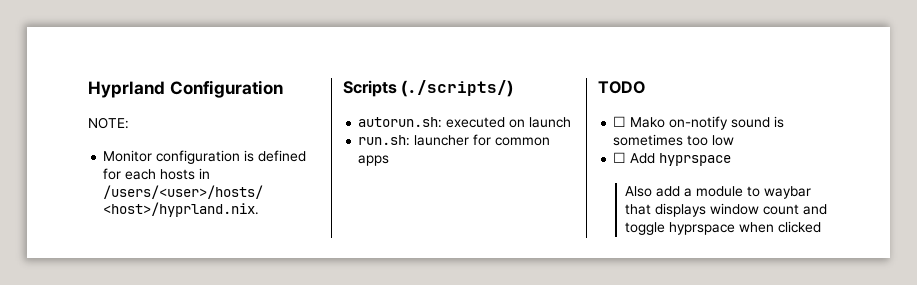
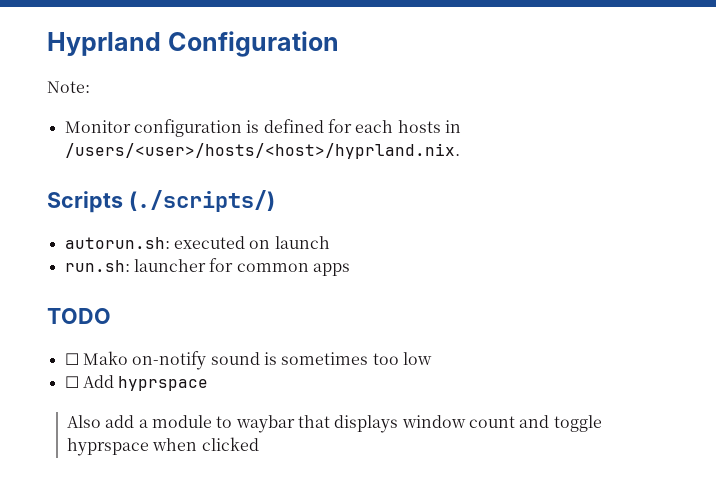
- NOTE:
+ Note:

